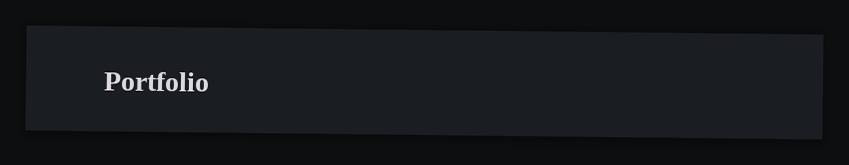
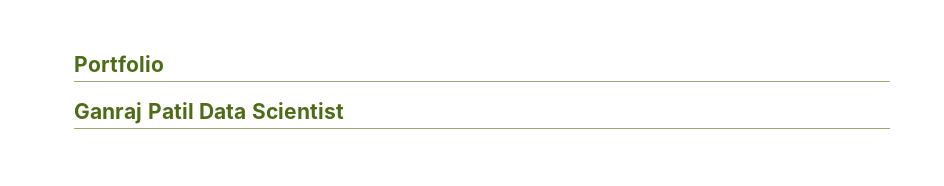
+ Ganraj Patil Data Scientist

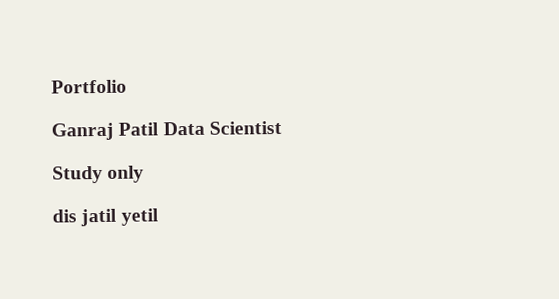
+ Study only
+ dis jatil yetil

